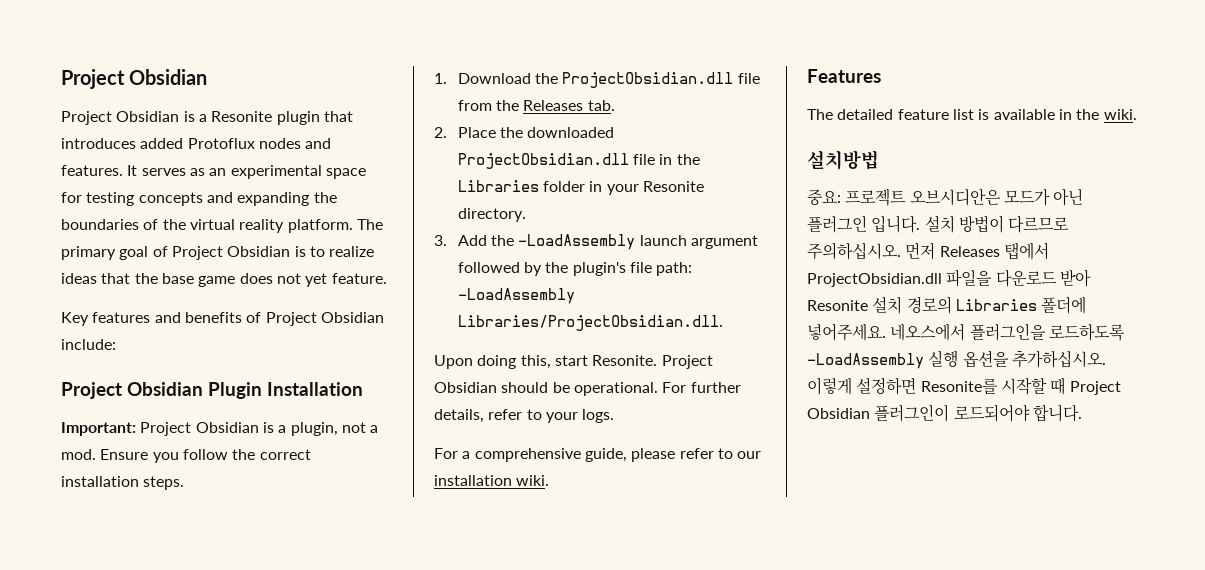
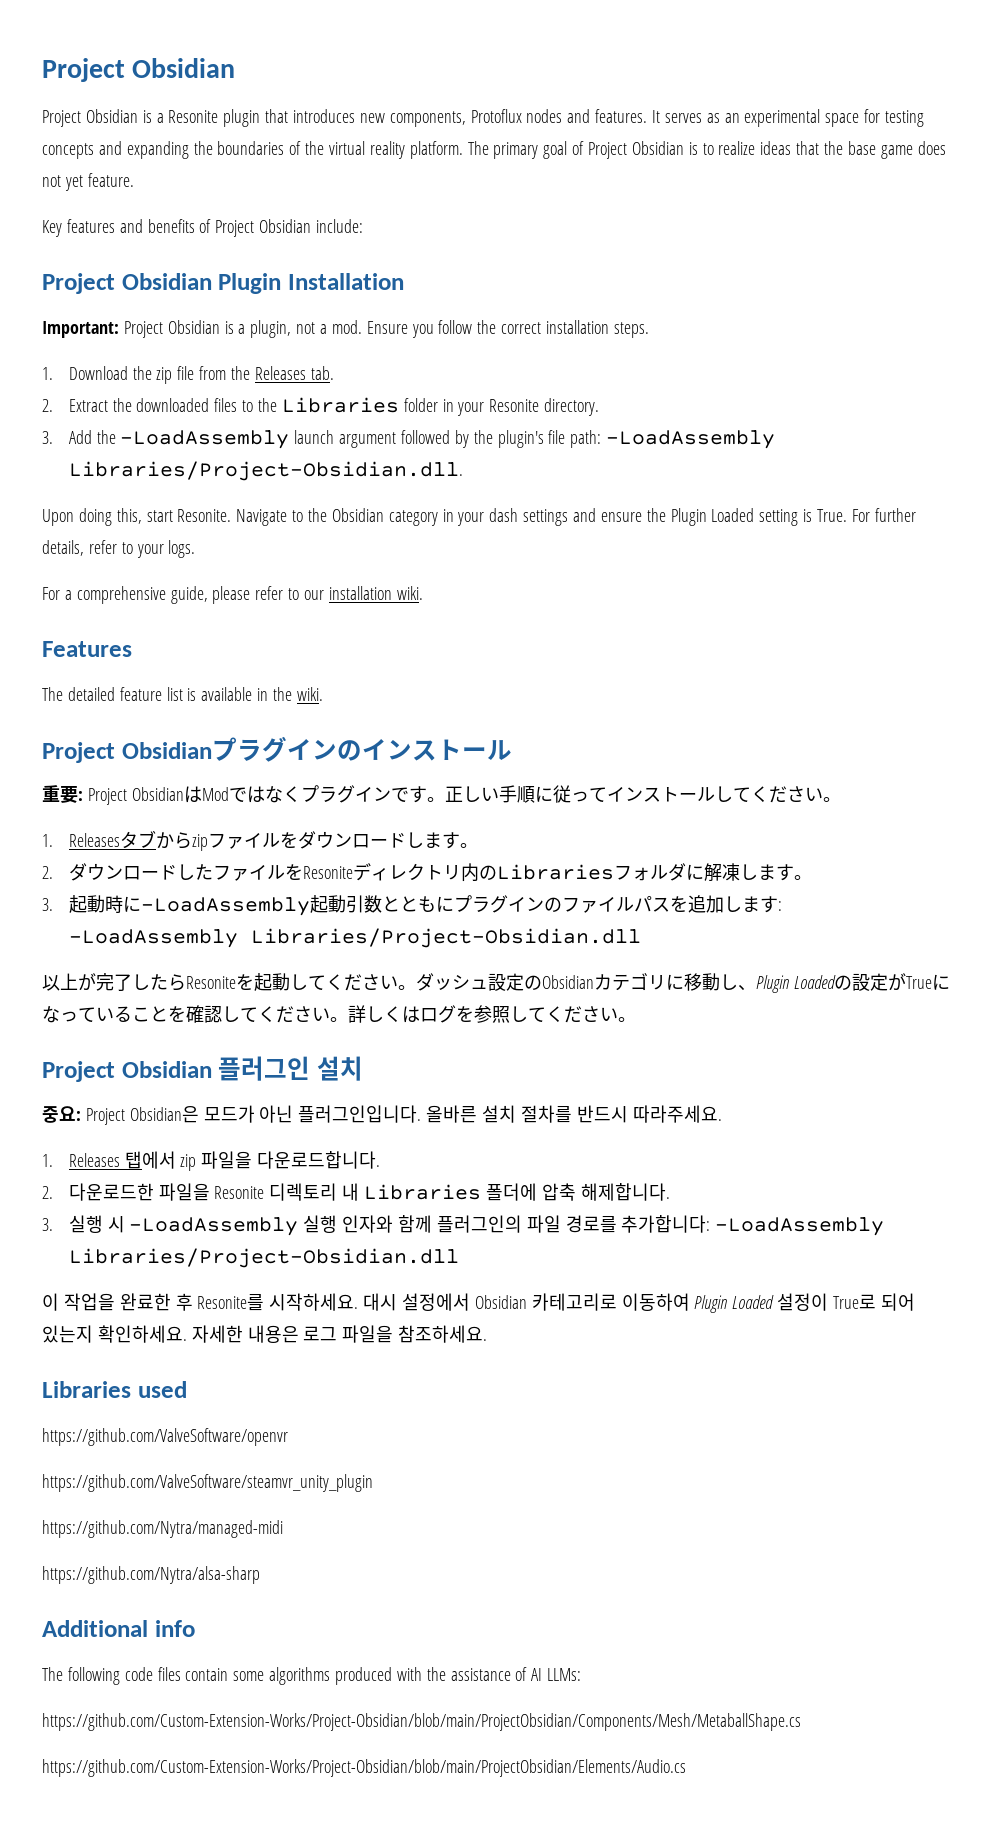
- Project Obsidian is a Resonite plugin that introduces added Protoflux nodes and features.
+ Project Obsidian is a Resonite plugin that introduces new components, Protoflux nodes and features.
- 1. Download the ProjectObsidian.dll file from the Releases tab.
+ 1. Download the zip file from the Releases tab.
- 2. Place the downloaded ProjectObsidian.dll file in the Libraries folder in your Resonite directory.
+ 2. Extract the downloaded files to the Libraries folder in your Resonite directory.
- 3. Add the -LoadAssembly launch argument followed by the plugin's file path: -LoadAssembly Libraries/ProjectObsidian.dll.
+ 3. Add the -LoadAssembly launch argument followed by the plugin's file path: -LoadAssembly Libraries/Project-Obsidian.dll.
- Project Obsidian should be operational.
+ Navigate to the Obsidian category in your dash settings and ensure the Plugin Loaded setting is True.
- 설치방법
- 중요: 프로젝트 오브시디안은 모드가 아닌 플러그인 입니다. 설치 방법이 다르므로 주의하십시오. 먼저 Releases 탭에서 ProjectObsidian.dll 파일을 다운로드 받아 Resonite 설치 경로의 Libraries 폴더에 넣어주세요. 네오스에서 플러그인을 로드하도록 -LoadAssembly 실행 옵션을 추가하십시오. 이렇게 설정하면 Resonite를 시작할 때 Project Obsidian 플러그인이 로드되어야 합니다.
+ Project Obsidianプラグインのインストール
+ 重要: Project ObsidianはModではなくプラグインです。正しい手順に従ってインストールしてください。
+ 1. Releasesタブからzipファイルをダウンロードします。
+ 2.ダウンロードしたファイルをResoniteディレクトリ内のLibrariesフォルダに解凍します。
+ 3.起動時に-LoadAssembly起動引数とともにプラグインのファイルパスを追加します: -LoadAssembly Libraries/Project-Obsidian.dll
+ 以上が完了したらResoniteを起動してください。ダッシュ設定のObsidianカテゴリに移動し、Plugin Loadedの設定がTrueになっていることを確認してください。詳しくはログを参照してください。
+ Project Obsidian 플러그인 설치
+ 중요: Project Obsidian은 모드가 아닌 플러그인입니다. 올바른 설치 절차를 반드시 따라주세요.
+ 1. Releases 탭에서 zip 파일을 다운로드합니다.
+ 2. 다운로드한 파일을 Resonite 디렉토리 내 Libraries 폴더에 압축 해제합니다.
+ 3. 실행 시 -LoadAssembly 실행 인자와 함께 플러그인의 파일 경로를 추가합니다: -LoadAssembly Libraries/Project-Obsidian.dll
+ 이 작업을 완료한 후 Resonite를 시작하세요. 대시 설정에서 Obsidian 카테고리로 이동하여 Plugin Loaded 설정이 True로 되어 있는지 확인하세요. 자세한 내용은 로그 파일을 참조하세요.
+ Libraries used
+ https://github.com/ValveSoftware/openvr
+ https://github.com/ValveSoftware/steamvr_unity_plugin
+ https://github.com/Nytra/managed-midi
+ https://github.com/Nytra/alsa-sharp
+ Additional info
+ The following code files contain some algorithms produced with the assistance of AI LLMs:
+ https://github.com/Custom-Extension-Works/Project-Obsidian/blob/main/ProjectObsidian/Components/Mesh/MetaballShape.cs
+ https://github.com/Custom-Extension-Works/Project-Obsidian/blob/main/ProjectObsidian/Elements/Audio.cs

